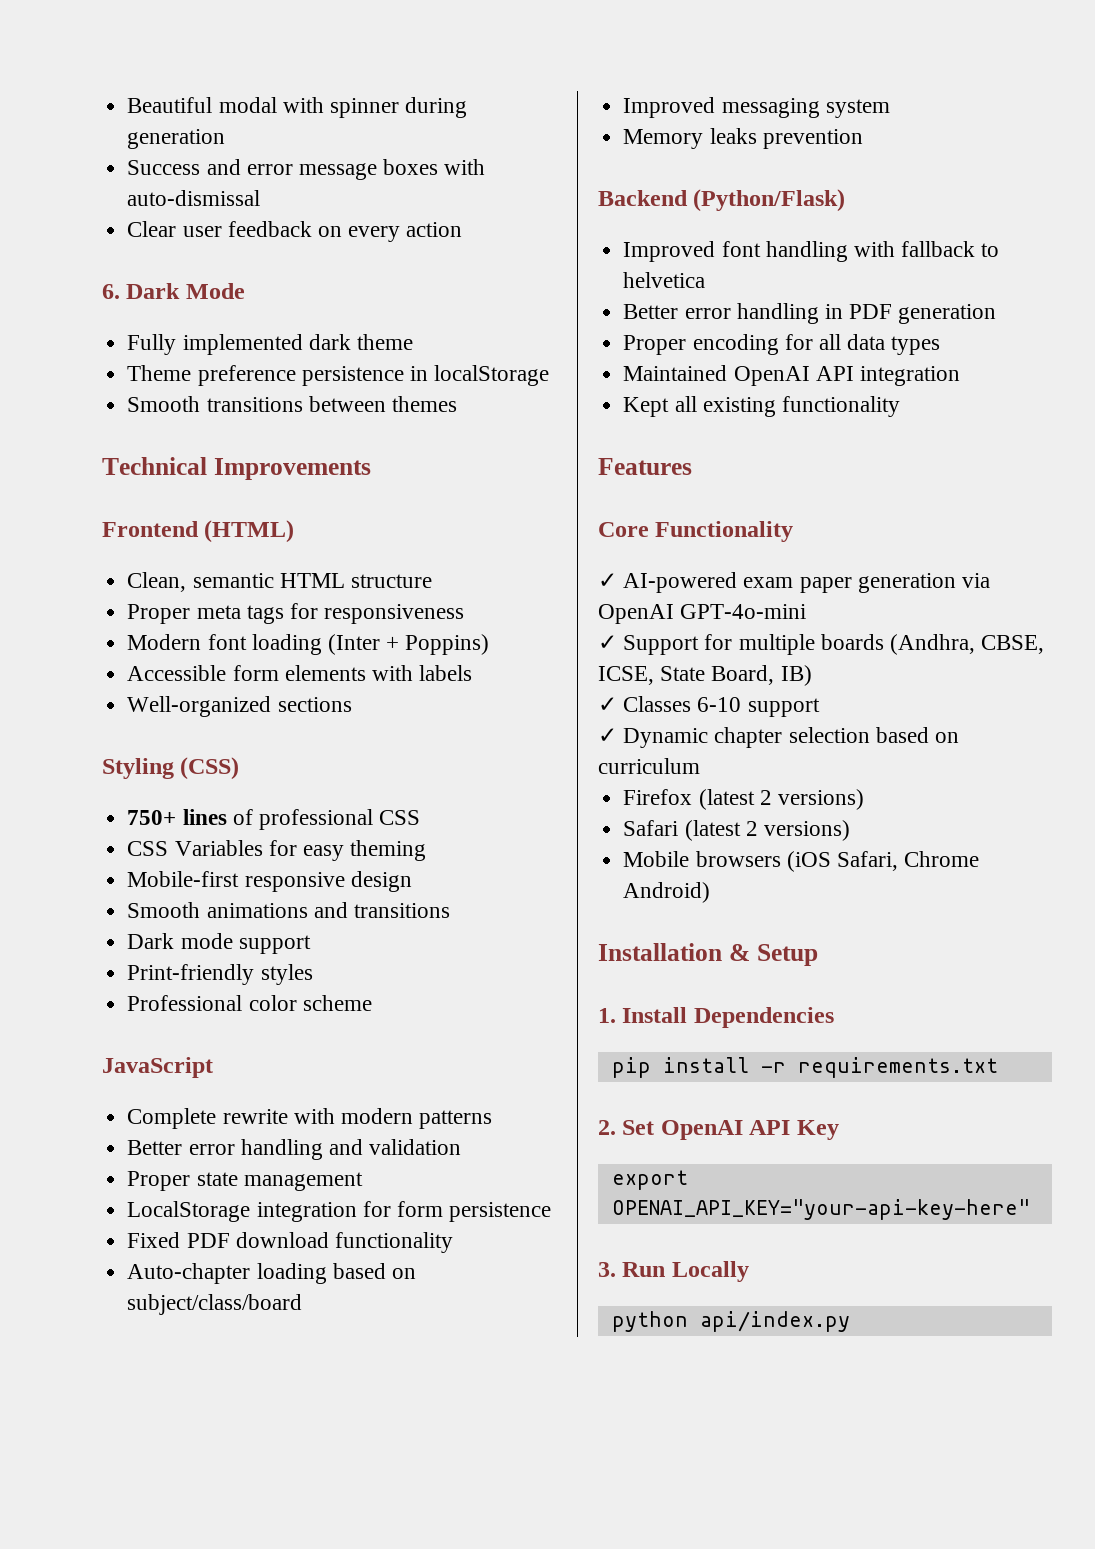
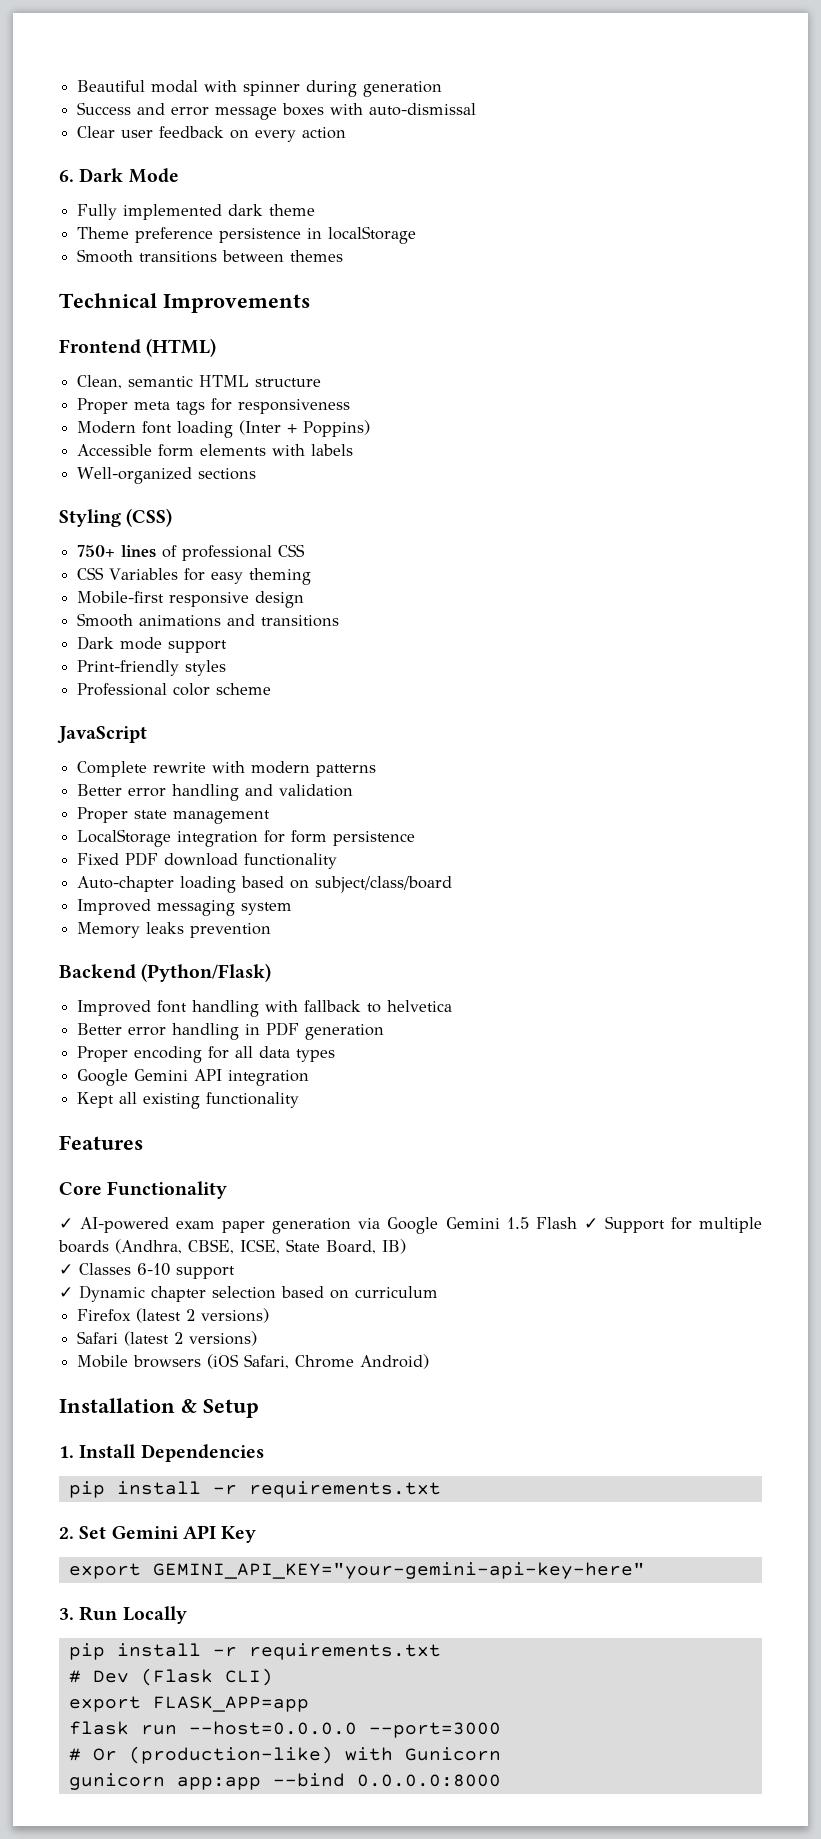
- Maintained OpenAI API integration
+ Google Gemini API integration
- ✓ AI-powered exam paper generation via OpenAI GPT-4o-mini
- ✓ Support for multiple boards (Andhra, CBSE, ICSE, State Board, IB)
+ ✓ AI-powered exam paper generation via Google Gemini 1.5 Flash ✓ Support for multiple boards (Andhra, CBSE, ICSE, State Board, IB)
- 2. Set OpenAI API Key
+ 2. Set Gemini API Key
- export OPENAI_API_KEY="your-api-key-here"
+ export GEMINI_API_KEY="your-gemini-api-key-here"
  3. Run Locally
- python api/index.py
+ pip install -r requirements.txt
+ # Dev (Flask CLI)
+ export FLASK_APP=app
+ flask run --host=0.0.0.0 --port=3000
+ # Or (production-like) with Gunicorn
+ gunicorn app:app --bind 0.0.0.0:8000

